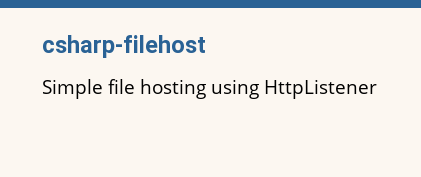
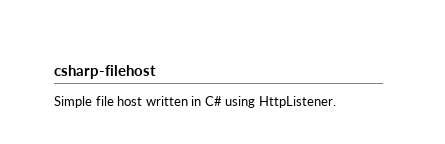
- Simple file hosting using HttpListener
+ Simple file host written in C# using HttpListener.

